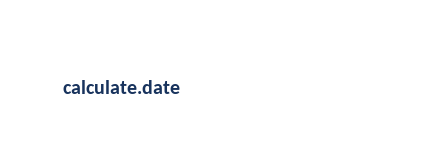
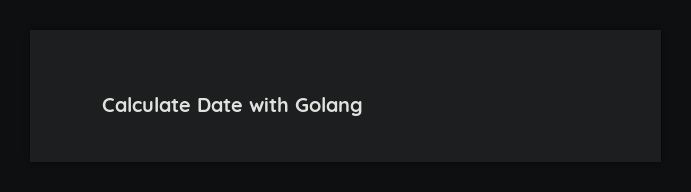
- calculate.date
+ Calculate Date with Golang

